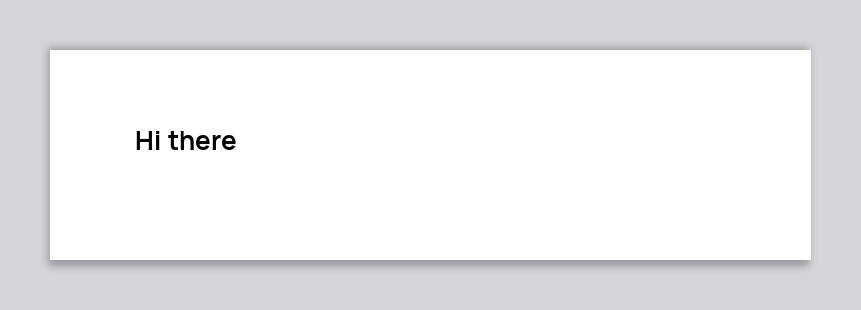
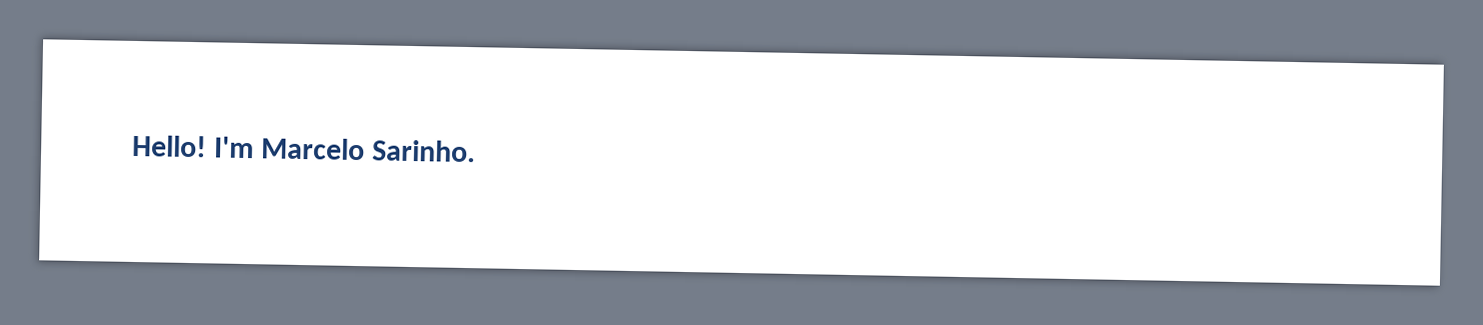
- Hi there
+ Hello! I'm Marcelo Sarinho.

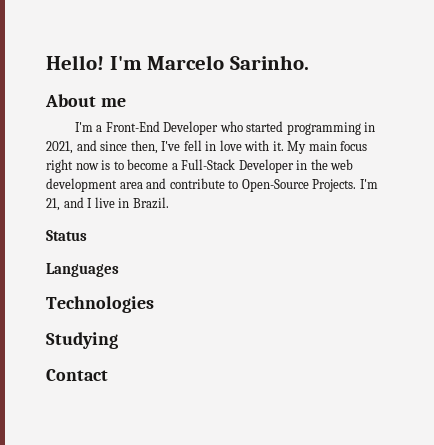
+ About me
+ I'm a Front-End Developer who started programming in 2021, and since then, I've fell in love with it. My main focus right now is to become a Full-Stack Developer in the web development area and contribute to Open-Source Projects. I'm 21, and I live in Brazil.
+ Status
+ Languages
+ Technologies
+ Studying
+ Contact

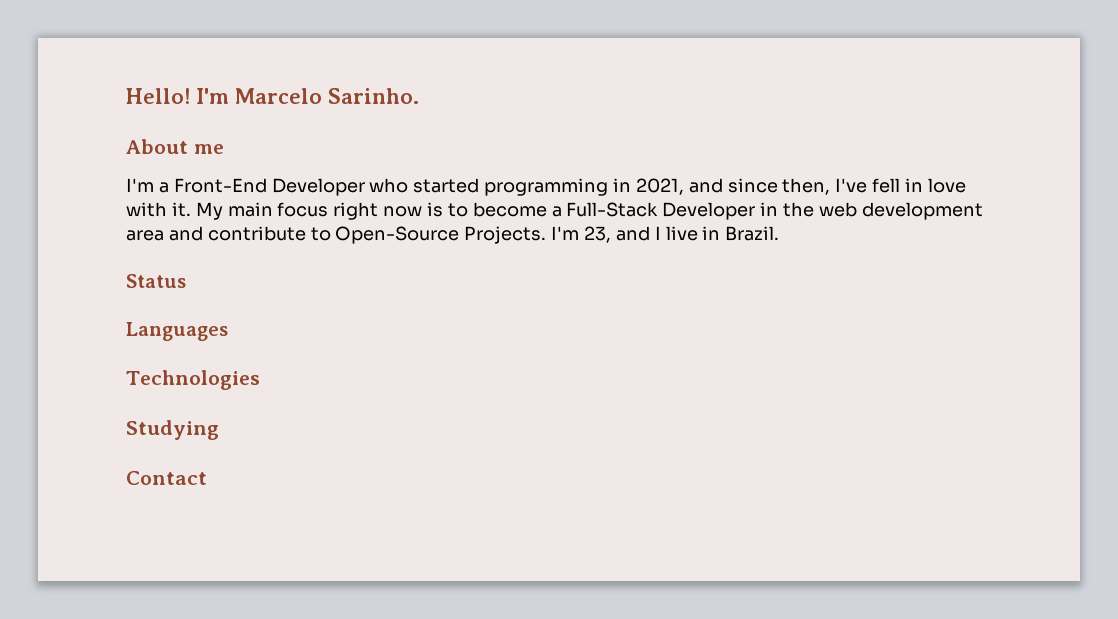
- I'm 21, and I live in Brazil.
+ I'm 23, and I live in Brazil.

